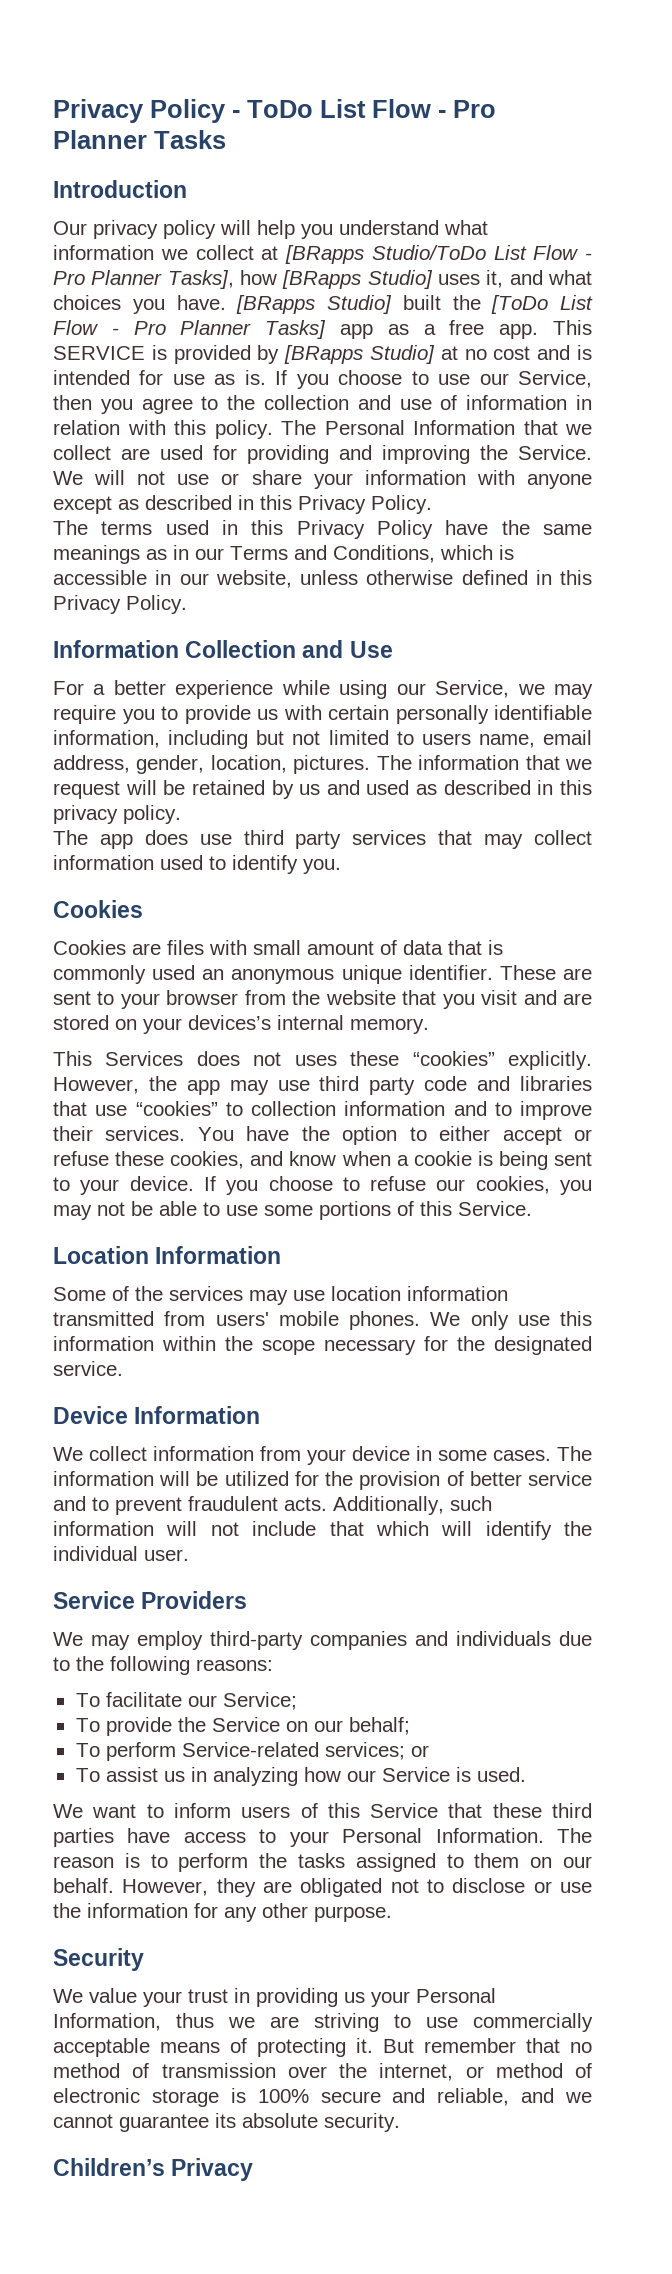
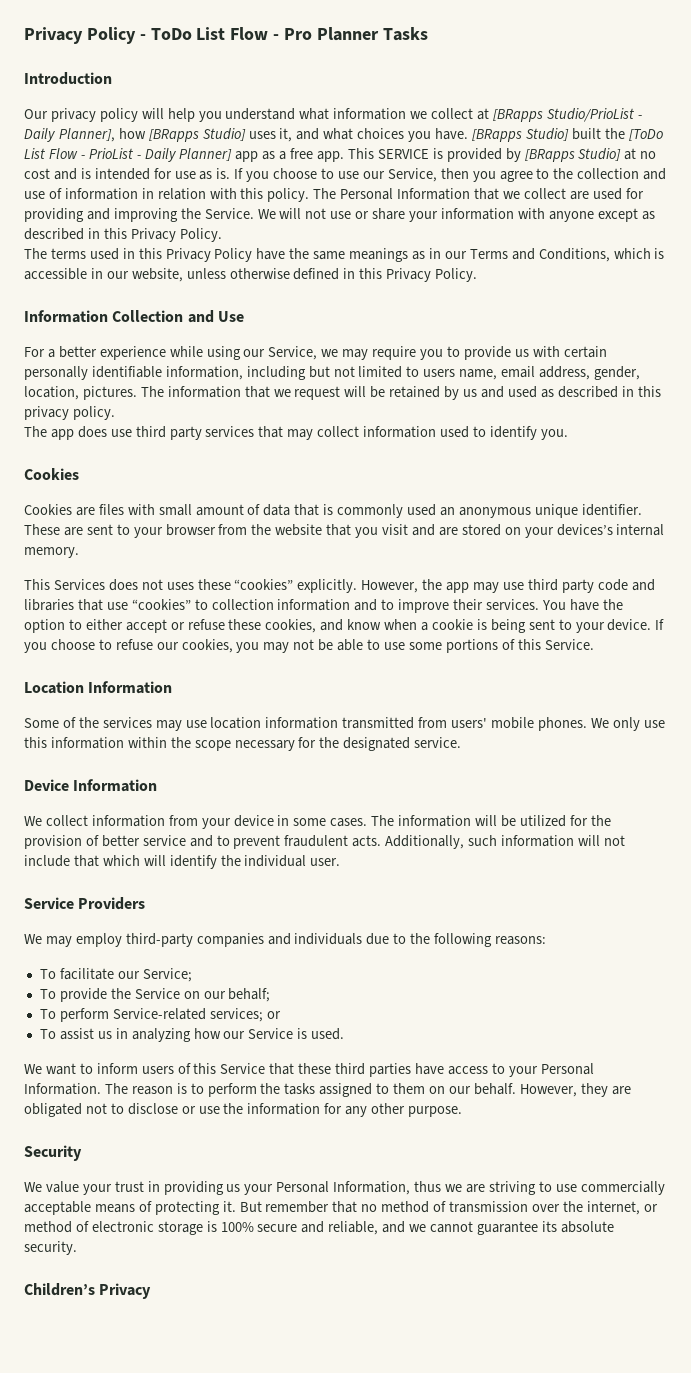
- Our privacy policy will help you understand what information we collect at [BRapps Studio/ToDo List Flow - Pro Planner Tasks], how [BRapps Studio] uses it, and what choices you have.
+ Our privacy policy will help you understand what information we collect at [BRapps Studio/PrioList - Daily Planner], how [BRapps Studio] uses it, and what choices you have.
- [BRapps Studio] built the [ToDo List Flow - Pro Planner Tasks] app as a free app.
+ [BRapps Studio] built the [ToDo List Flow - PrioList - Daily Planner] app as a free app.

